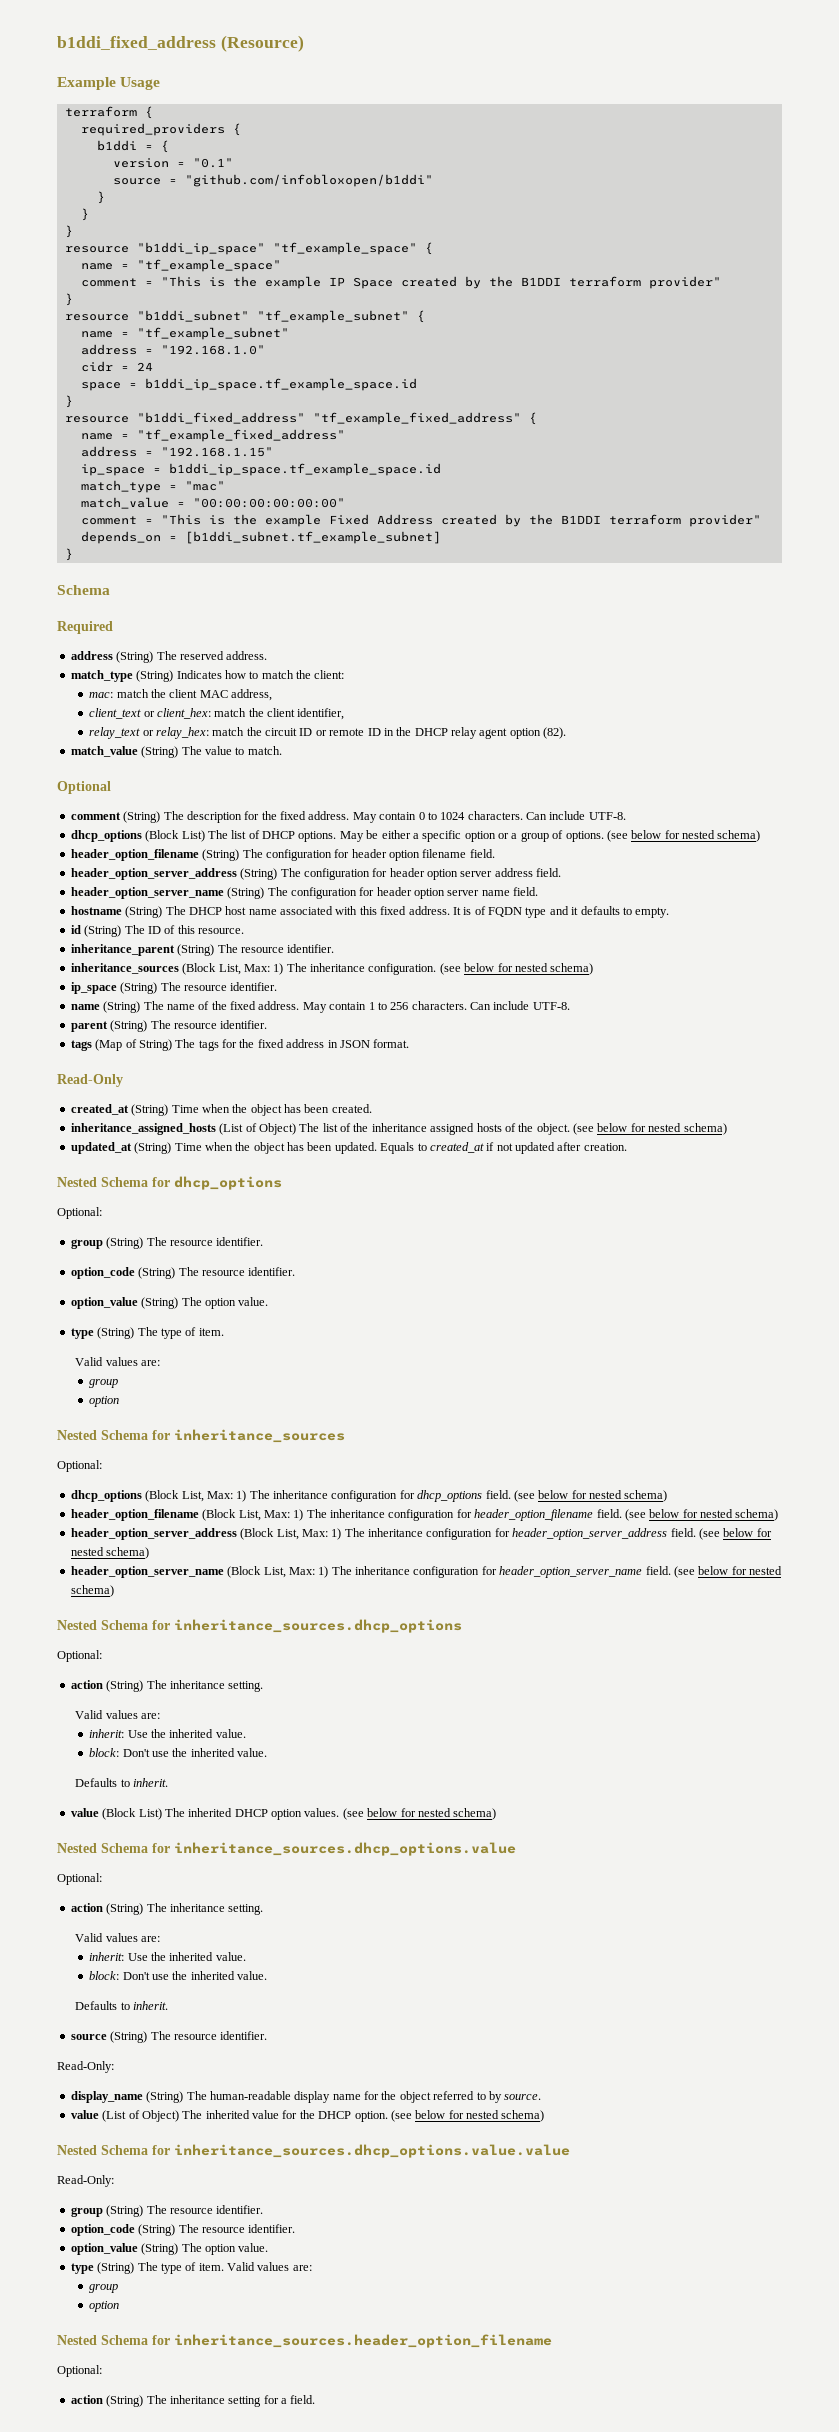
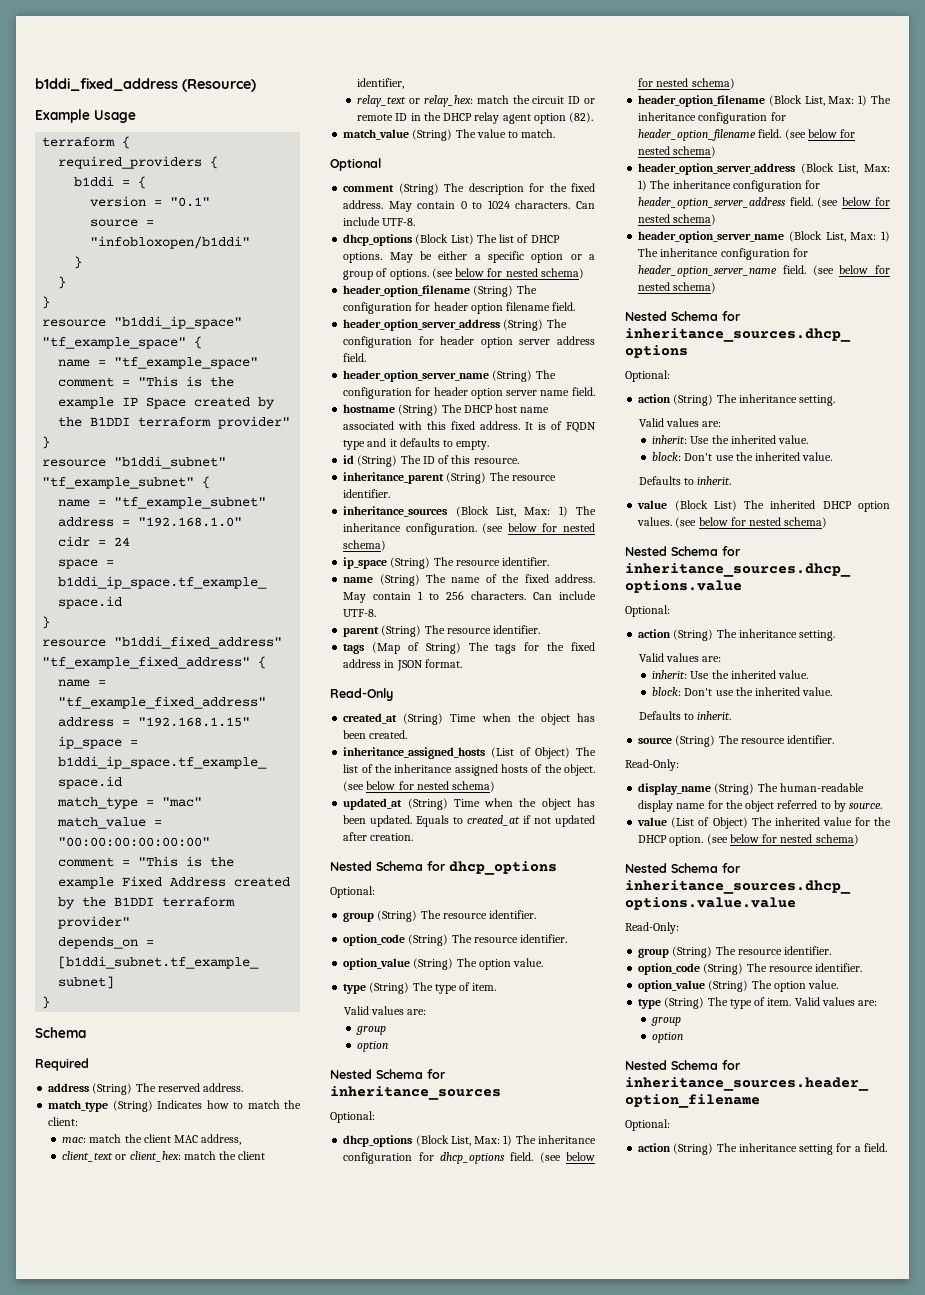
- source = "github.com/infobloxopen/b1ddi"
+ source = "infobloxopen/b1ddi"

